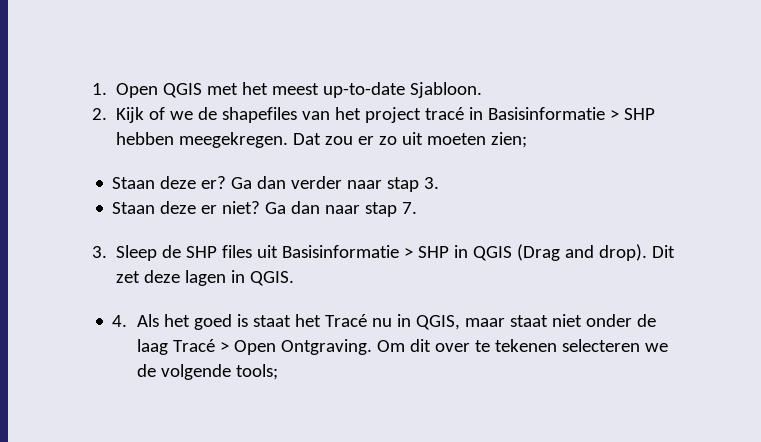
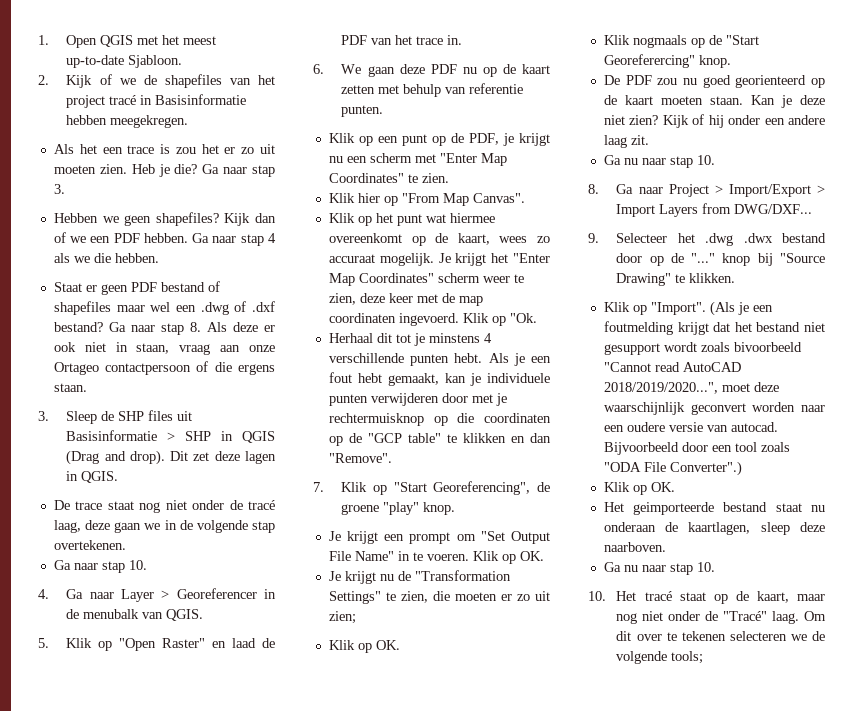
- 2. Kijk of we de shapefiles van het project tracé in Basisinformatie > SHP hebben meegekregen. Dat zou er zo uit moeten zien;
- Staan deze er? Ga dan verder naar stap 3.
- Staan deze er niet? Ga dan naar stap 7.
+ 2. Kijk of we de shapefiles van het project tracé in Basisinformatie hebben meegekregen.
+ Als het een trace is zou het er zo uit moeten zien. Heb je die? Ga naar stap 3.
+ Hebben we geen shapefiles? Kijk dan of we een PDF hebben. Ga naar stap 4 als we die hebben.
+ Staat er geen PDF bestand of shapefiles maar wel een .dwg of .dxf bestand? Ga naar stap 8. Als deze er ook niet in staan, vraag aan onze Ortageo contactpersoon of die ergens staan.
- 4. Als het goed is staat het Tracé nu in QGIS, maar staat niet onder de laag Tracé > Open Ontgraving.
+ De trace staat nog niet onder de tracé laag, deze gaan we in de volgende stap overtekenen.
+ Ga naar stap 10.
+ 4. Ga naar Layer > Georeferencer in de menubalk van QGIS.
+ 5. Klik op "Open Raster" en laad de PDF van het trace in.
+ 6. We gaan deze PDF nu op de kaart zetten met behulp van referentie punten.
+ Klik op een punt op de PDF, je krijgt nu een scherm met "Enter Map Coordinates" te zien.
+ Klik hier op "From Map Canvas".
+ Klik op het punt wat hiermee overeenkomt op de kaart, wees zo accuraat mogelijk. Je krijgt het "Enter Map Coordinates" scherm weer te zien, deze keer met de map coordinaten ingevoerd. Klik op "Ok.
+ Herhaal dit tot je minstens 4 verschillende punten hebt. Als je een fout hebt gemaakt, kan je individuele punten verwijderen door met je rechtermuisknop op die coordinaten op de "GCP table" te klikken en dan "Remove".
+ 7. Klik op "Start Georeferencing", de groene "play" knop.
+ Je krijgt een prompt om "Set Output File Name" in te voeren. Klik op OK.
+ Je krijgt nu de "Transformation Settings" te zien, die moeten er zo uit zien;
+ Klik op OK.
+ Klik nogmaals op de "Start Georeferercing" knop.
+ De PDF zou nu goed georienteerd op de kaart moeten staan. Kan je deze niet zien? Kijk of hij onder een andere laag zit.
+ Ga nu naar stap 10.
+ 8. Ga naar Project > Import/Export > Import Layers from DWG/DXF...
+ 9. Selecteer het .dwg .dwx bestand door op de "..." knop bij "Source Drawing" te klikken.
+ Klik op "Import". (Als je een foutmelding krijgt dat het bestand niet gesupport wordt zoals bivoorbeeld "Cannot read AutoCAD 2018/2019/2020...", moet deze waarschijnlijk geconvert worden naar een oudere versie van autocad. Bijvoorbeeld door een tool zoals "ODA File Converter".)
+ Klik op OK.
+ Het geimporteerde bestand staat nu onderaan de kaartlagen, sleep deze naarboven.
+ Ga nu naar stap 10.
+ 10. Het tracé staat op de kaart, maar nog niet onder de "Tracé" laag.

